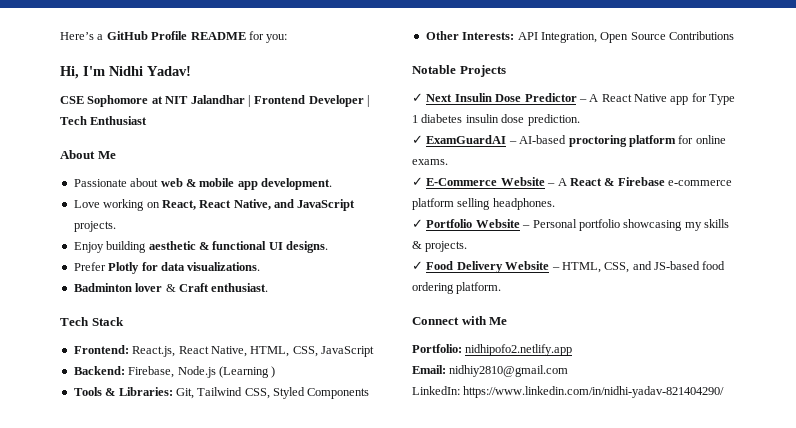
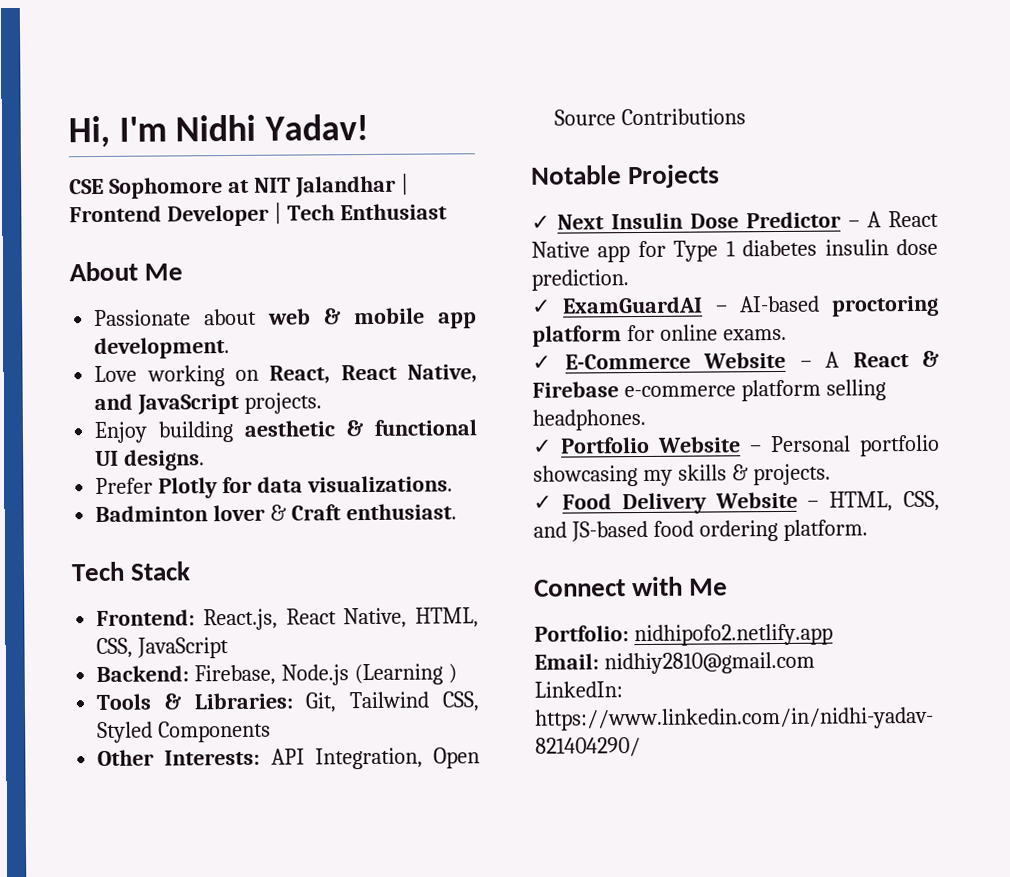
- Here’s a GitHub Profile README for you:

